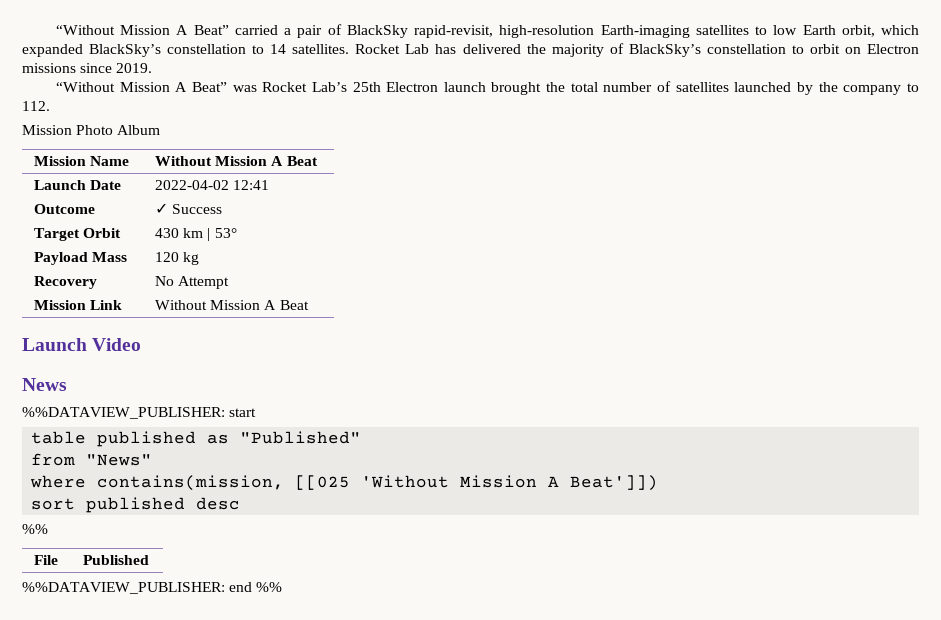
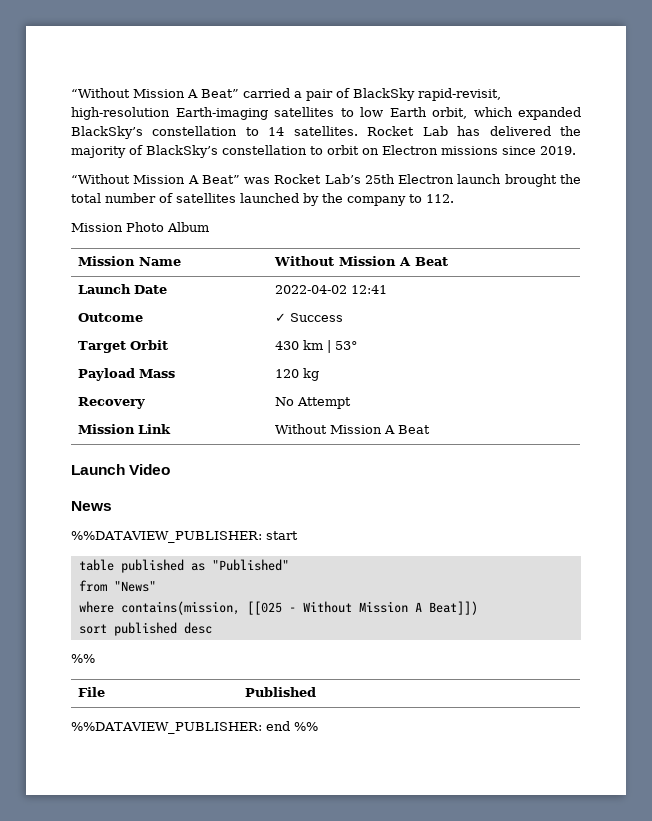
- where contains(mission, [[025 'Without Mission A Beat']])
+ where contains(mission, [[025 - Without Mission A Beat]])

